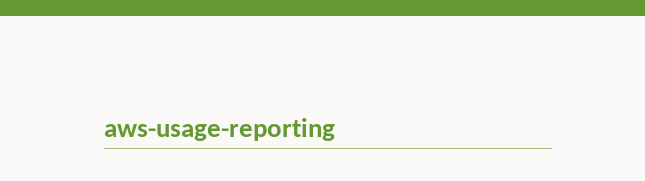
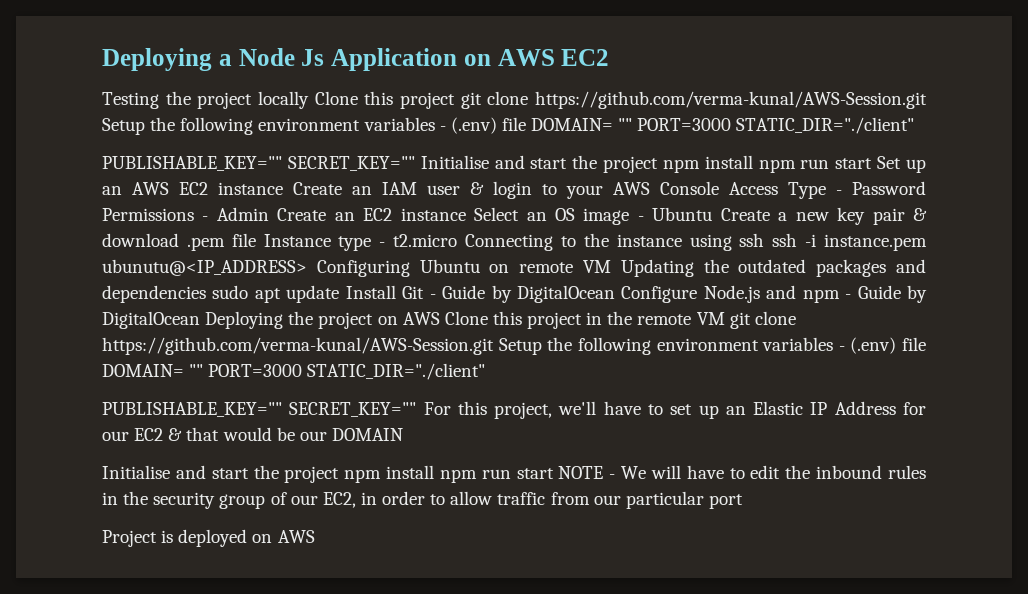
- aws-usage-reporting
+ Deploying a Node Js Application on AWS EC2
+ Testing the project locally Clone this project git clone https://github.com/verma-kunal/AWS-Session.git Setup the following environment variables - (.env) file DOMAIN= "" PORT=3000 STATIC_DIR="./client"
+ PUBLISHABLE_KEY="" SECRET_KEY="" Initialise and start the project npm install npm run start Set up an AWS EC2 instance Create an IAM user & login to your AWS Console Access Type - Password Permissions - Admin Create an EC2 instance Select an OS image - Ubuntu Create a new key pair & download .pem file Instance type - t2.micro Connecting to the instance using ssh ssh -i instance.pem ubunutu@<IP_ADDRESS> Configuring Ubuntu on remote VM Updating the outdated packages and dependencies sudo apt update Install Git - Guide by DigitalOcean Configure Node.js and npm - Guide by DigitalOcean Deploying the project on AWS Clone this project in the remote VM git clone https://github.com/verma-kunal/AWS-Session.git Setup the following environment variables - (.env) file DOMAIN= "" PORT=3000 STATIC_DIR="./client"
+ PUBLISHABLE_KEY="" SECRET_KEY="" For this project, we'll have to set up an Elastic IP Address for our EC2 & that would be our DOMAIN
+ Initialise and start the project npm install npm run start NOTE - We will have to edit the inbound rules in the security group of our EC2, in order to allow traffic from our particular port
+ Project is deployed on AWS

